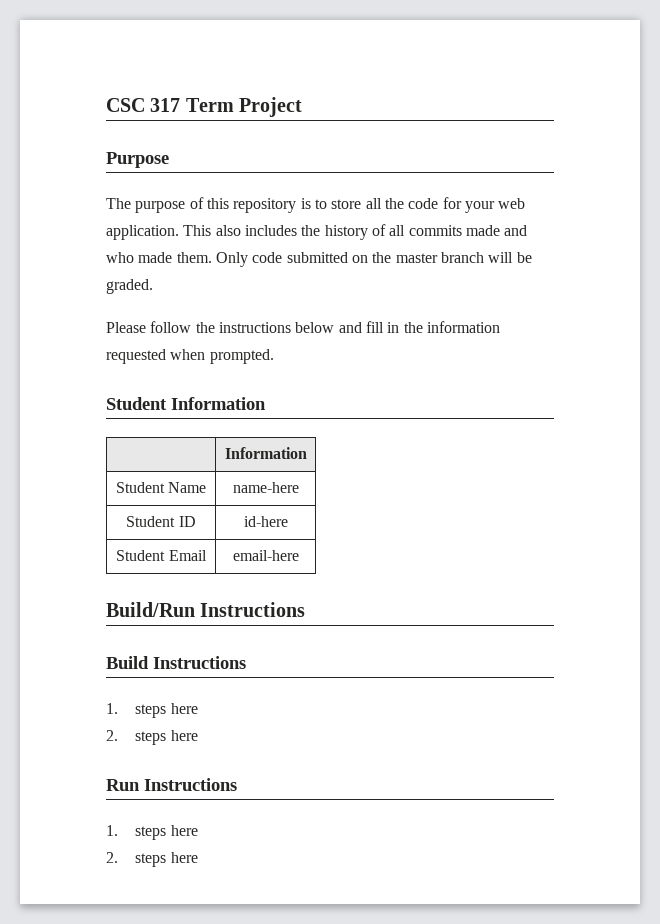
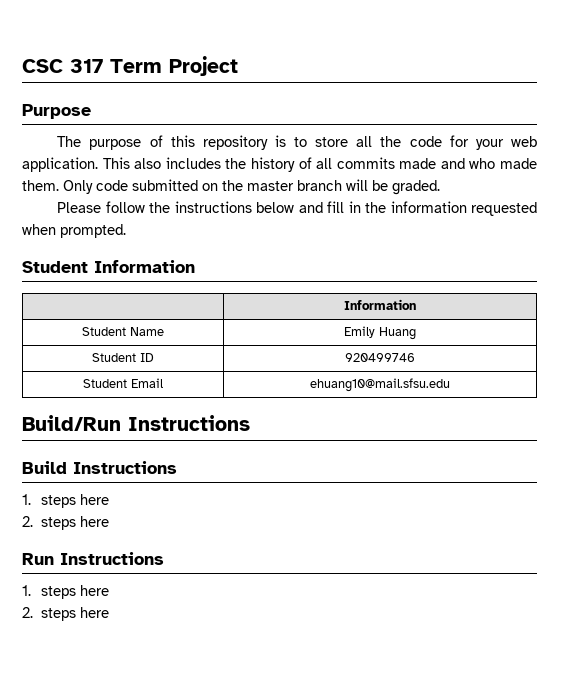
- Student Name | name-here
+ Student Name | Emily Huang
- Student ID | id-here
+ Student ID | 920499746
- Student Email | email-here
+ Student Email | ehuang10@mail.sfsu.edu

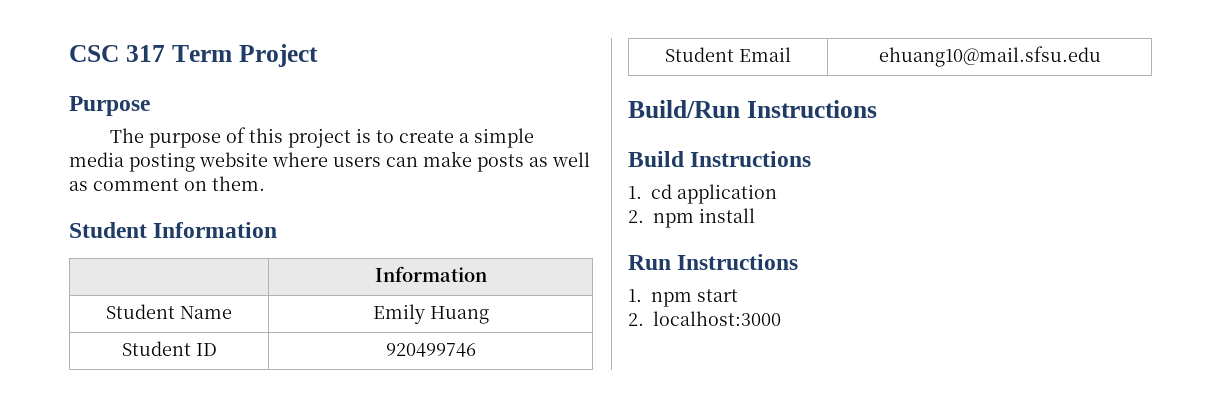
- The purpose of this repository is to store all the code for your web application. This also includes the history of all commits made and who made them. Only code submitted on the master branch will be graded.
- Please follow the instructions below and fill in the information requested when prompted.
+ The purpose of this project is to create a simple media posting website where users can make posts as well as comment on them.
  Build Instructions
- 1. steps here
- 2. steps here
+ 1. cd application
+ 2. npm install
  Run Instructions
- 1. steps here
- 2. steps here
+ 1. npm start
+ 2. localhost:3000

